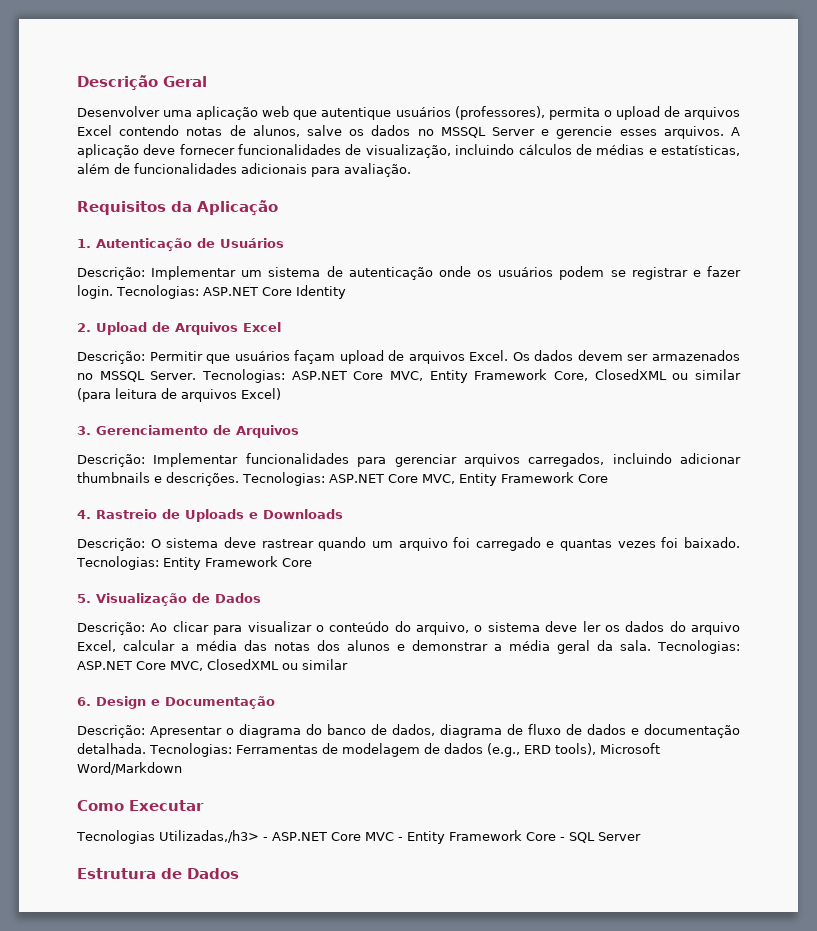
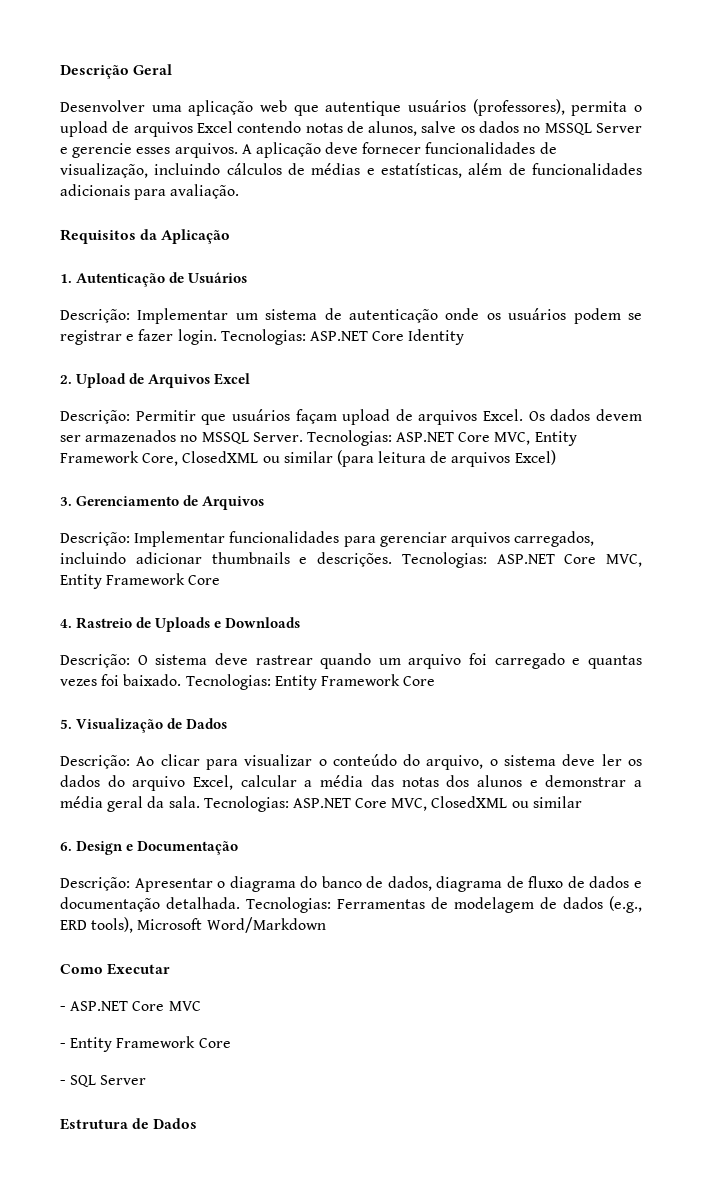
- Tecnologias Utilizadas,/h3> - ASP.NET Core MVC - Entity Framework Core - SQL Server
+ - ASP.NET Core MVC
+ - Entity Framework Core
+ - SQL Server

